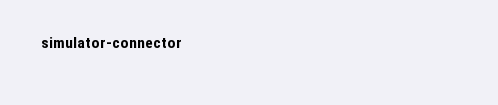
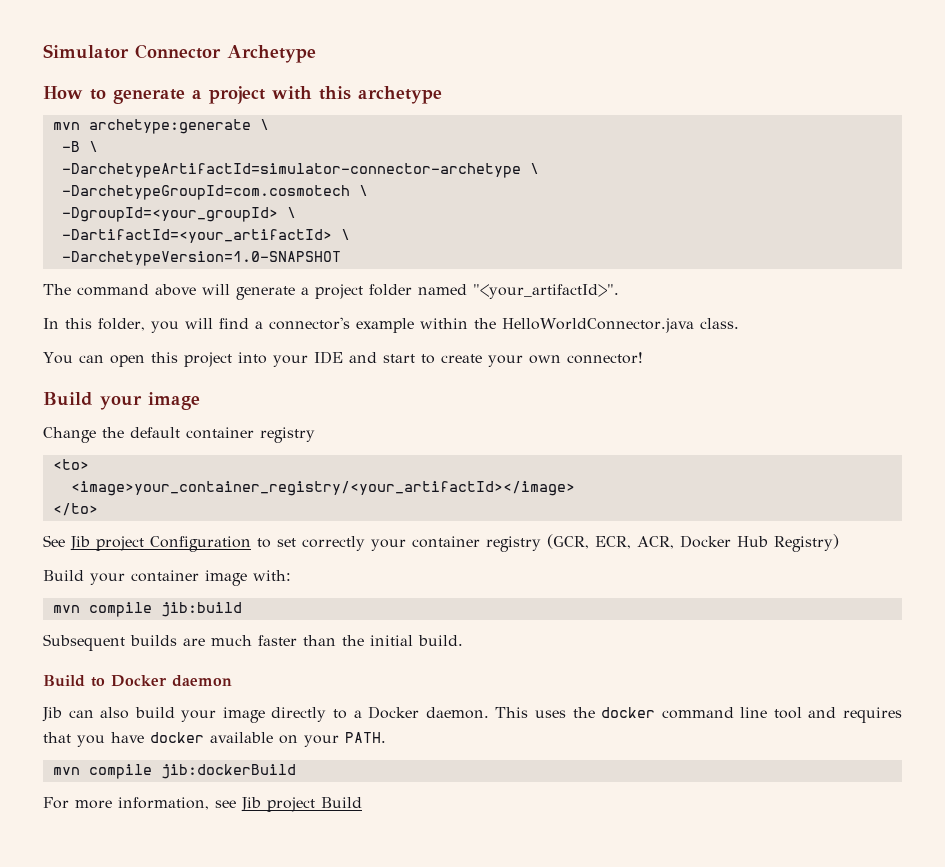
- simulator-connector
+ Simulator Connector Archetype
+ How to generate a project with this archetype
+ mvn archetype:generate \
+ -B \
+ -DarchetypeArtifactId=simulator-connector-archetype \
+ -DarchetypeGroupId=com.cosmotech \
+ -DgroupId=<your_groupId> \
+ -DartifactId=<your_artifactId> \
+ -DarchetypeVersion=1.0-SNAPSHOT
+ The command above will generate a project folder named "<your_artifactId>".
+ In this folder, you will find a connector's example within the HelloWorldConnector.java class.
+ You can open this project into your IDE and start to create your own connector!
+ Build your image
+ Change the default container registry
+ <to>
+ <image>your_container_registry/<your_artifactId></image>
+ </to>
+ See Jib project Configuration to set correctly your container registry (GCR, ECR, ACR, Docker Hub Registry)
+ Build your container image with:
+ mvn compile jib:build
+ Subsequent builds are much faster than the initial build.
+ Build to Docker daemon
+ Jib can also build your image directly to a Docker daemon. This uses the docker command line tool and requires that you have docker available on your PATH.
+ mvn compile jib:dockerBuild
+ For more information, see Jib project Build

